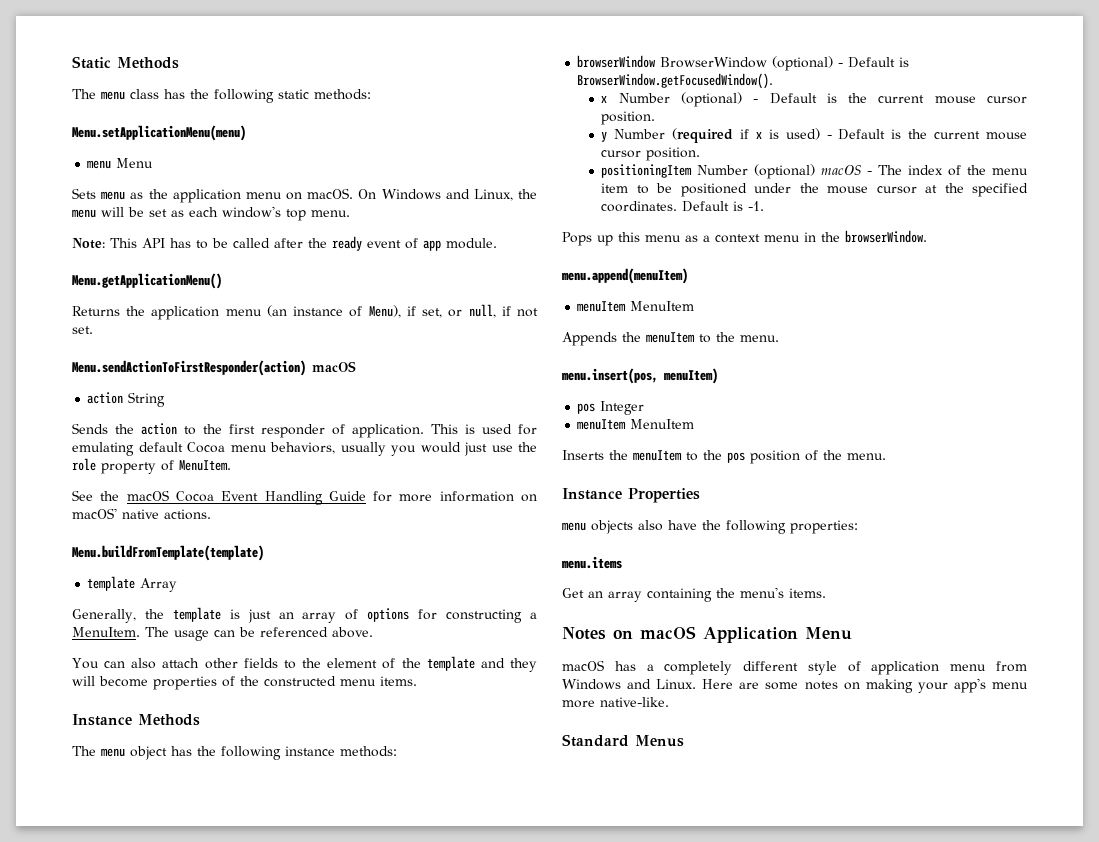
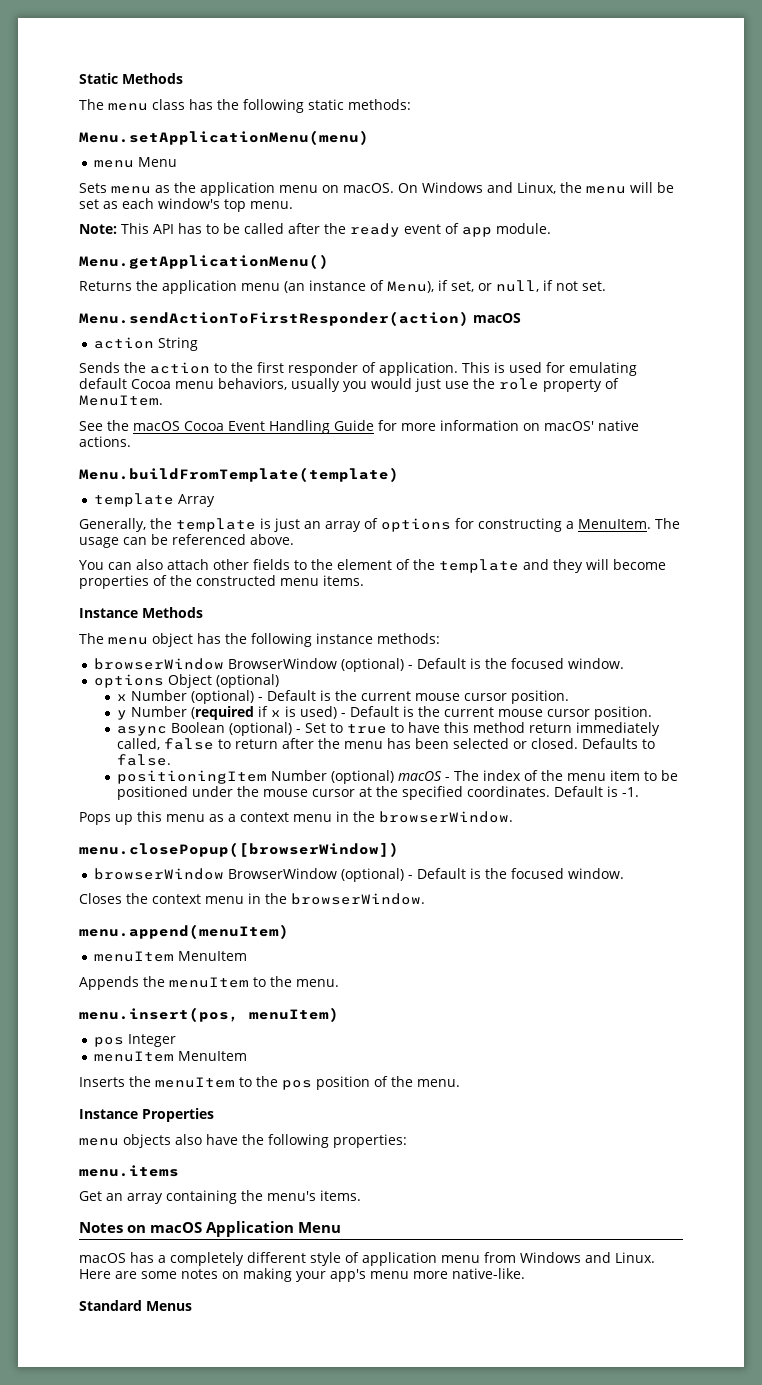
  The menu object has the following instance methods:
- browserWindow BrowserWindow (optional) - Default is BrowserWindow.getFocusedWindow().
+ browserWindow BrowserWindow (optional) - Default is the focused window.
+ options Object (optional)
+ async Boolean (optional) - Set to true to have this method return immediately called, false to return after the menu has been selected or closed. Defaults to false.
+ menu.closePopup([browserWindow])
+ browserWindow BrowserWindow (optional) - Default is the focused window.
+ Closes the context menu in the browserWindow.

